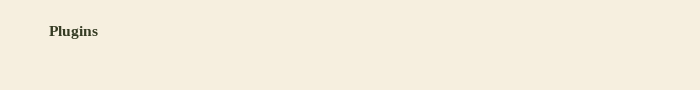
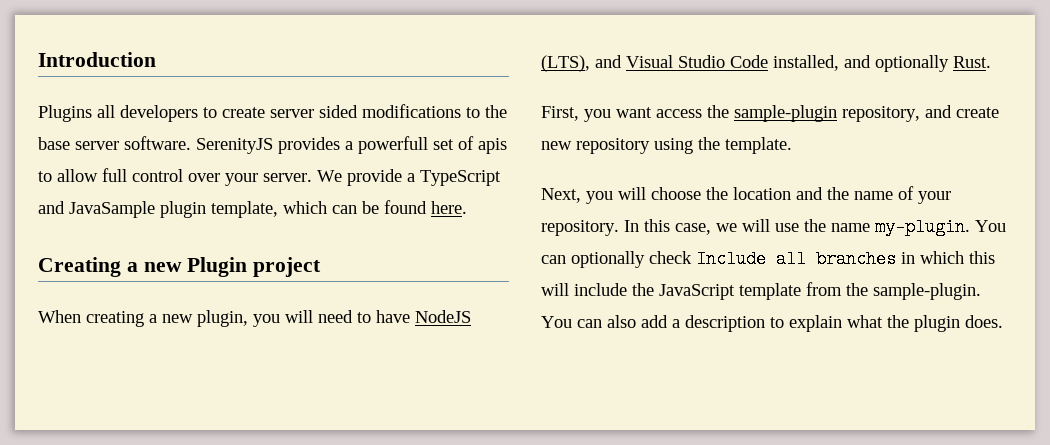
- Plugins
+ Introduction
+ Plugins all developers to create server sided modifications to the base server software. SerenityJS provides a powerfull set of apis to allow full control over your server. We provide a TypeScript and JavaSample plugin template, which can be found here.
+ Creating a new Plugin project
+ When creating a new plugin, you will need to have NodeJS (LTS), and Visual Studio Code installed, and optionally Rust.
+ First, you want access the sample-plugin repository, and create new repository using the template.
+ Next, you will choose the location and the name of your repository. In this case, we will use the name my-plugin. You can optionally check Include all branches in which this will include the JavaScript template from the sample-plugin. You can also add a description to explain what the plugin does.

